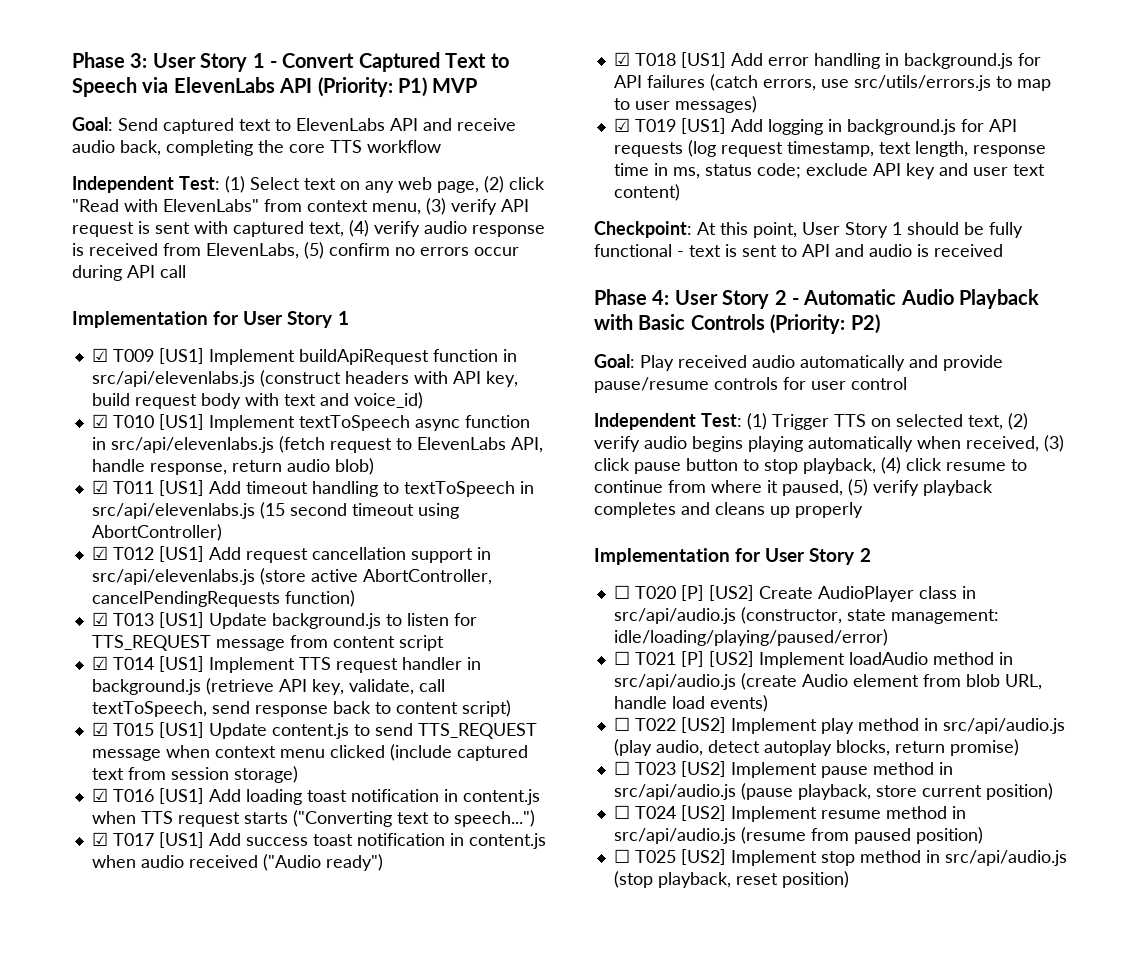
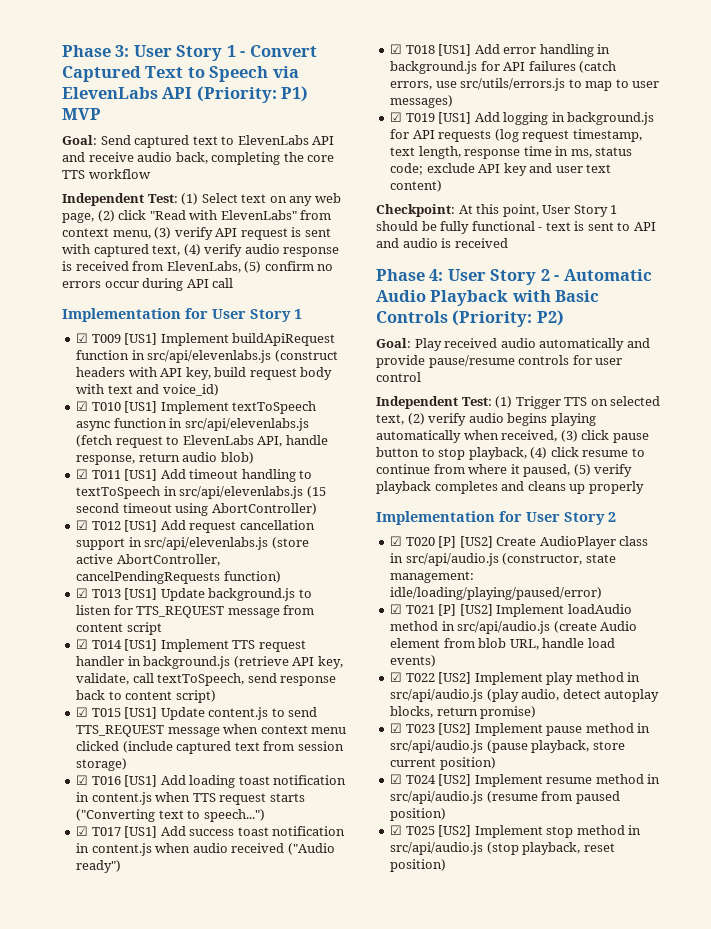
- ☐ T020 [P] [US2] Create AudioPlayer class in src/api/audio.js (constructor, state management: idle/loading/playing/paused/error)
+ ☑ T020 [P] [US2] Create AudioPlayer class in src/api/audio.js (constructor, state management: idle/loading/playing/paused/error)
- ☐ T021 [P] [US2] Implement loadAudio method in src/api/audio.js (create Audio element from blob URL, handle load events)
+ ☑ T021 [P] [US2] Implement loadAudio method in src/api/audio.js (create Audio element from blob URL, handle load events)
- ☐ T022 [US2] Implement play method in src/api/audio.js (play audio, detect autoplay blocks, return promise)
+ ☑ T022 [US2] Implement play method in src/api/audio.js (play audio, detect autoplay blocks, return promise)
- ☐ T023 [US2] Implement pause method in src/api/audio.js (pause playback, store current position)
+ ☑ T023 [US2] Implement pause method in src/api/audio.js (pause playback, store current position)
- ☐ T024 [US2] Implement resume method in src/api/audio.js (resume from paused position)
+ ☑ T024 [US2] Implement resume method in src/api/audio.js (resume from paused position)
- ☐ T025 [US2] Implement stop method in src/api/audio.js (stop playback, reset position)
+ ☑ T025 [US2] Implement stop method in src/api/audio.js (stop playback, reset position)

